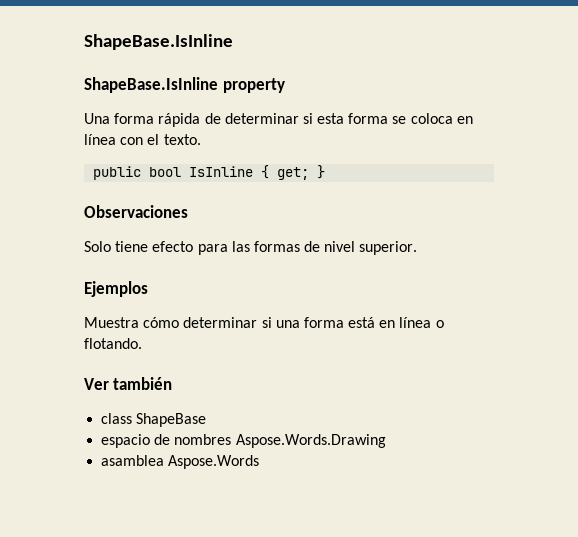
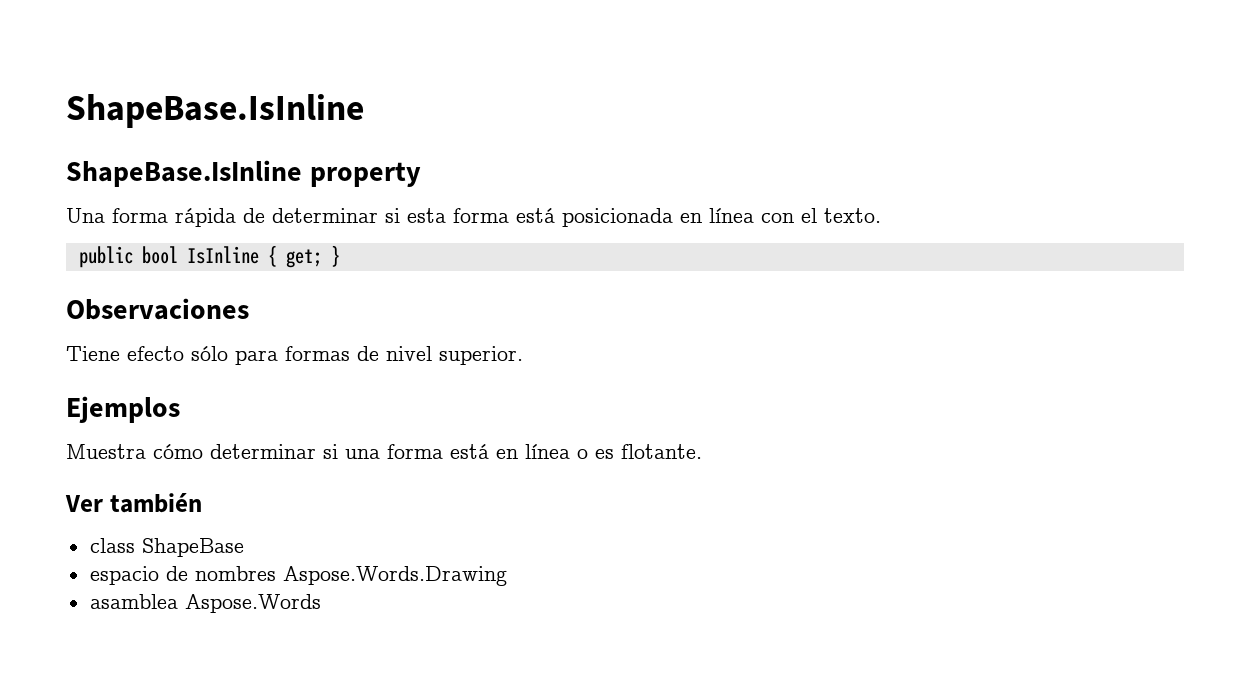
- Una forma rápida de determinar si esta forma se coloca en línea con el texto.
+ Una forma rápida de determinar si esta forma está posicionada en línea con el texto.
- Solo tiene efecto para las formas de nivel superior.
+ Tiene efecto sólo para formas de nivel superior.
- Muestra cómo determinar si una forma está en línea o flotando.
+ Muestra cómo determinar si una forma está en línea o es flotante.

